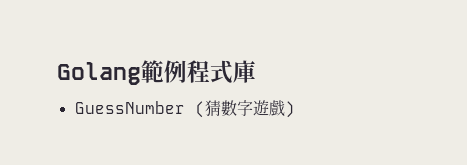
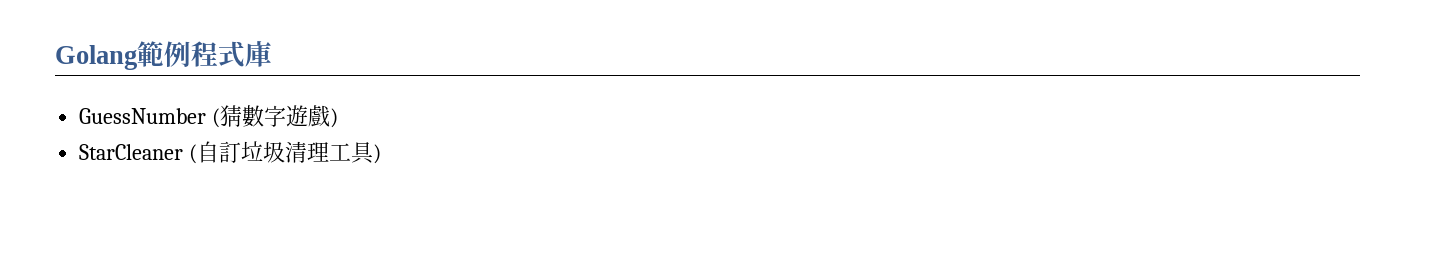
+ StarCleaner (自訂垃圾清理工具)

